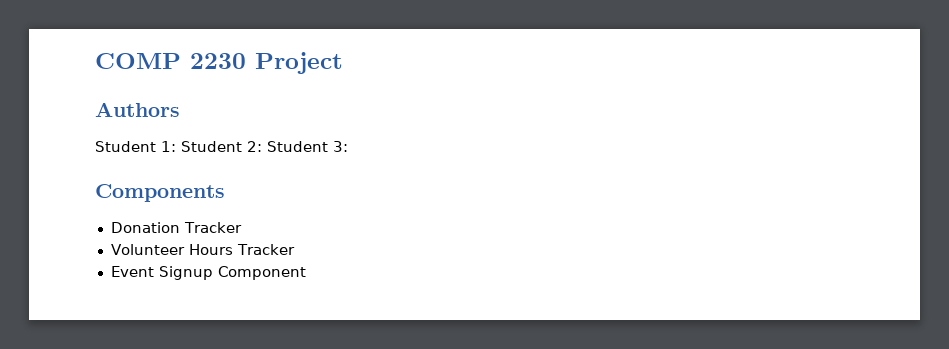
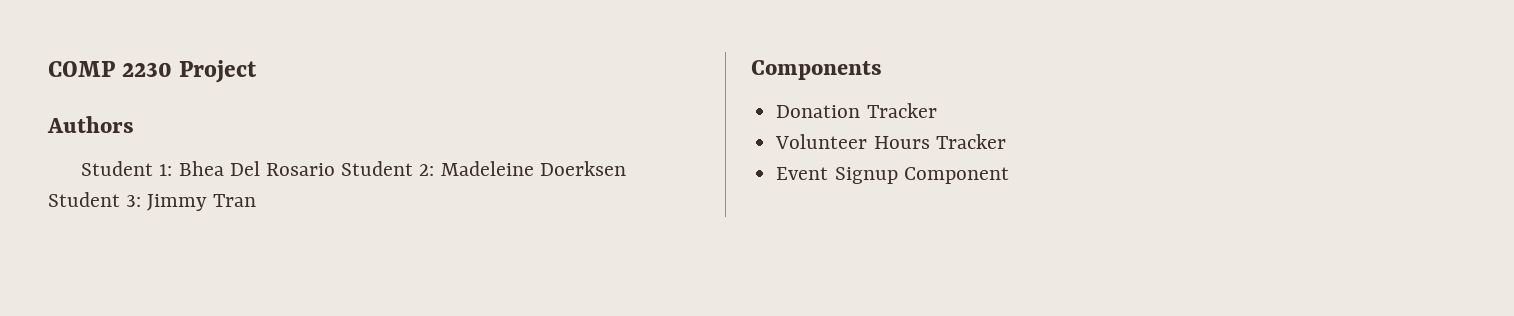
- Student 1: Student 2: Student 3:
+ Student 1: Bhea Del Rosario Student 2: Madeleine Doerksen Student 3: Jimmy Tran

